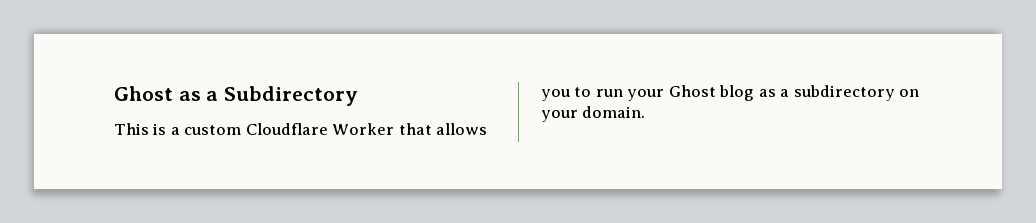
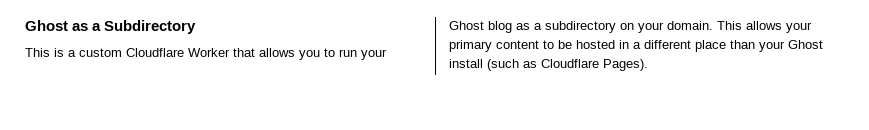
+ This allows your primary content to be hosted in a different place than your Ghost install (such as Cloudflare Pages).

